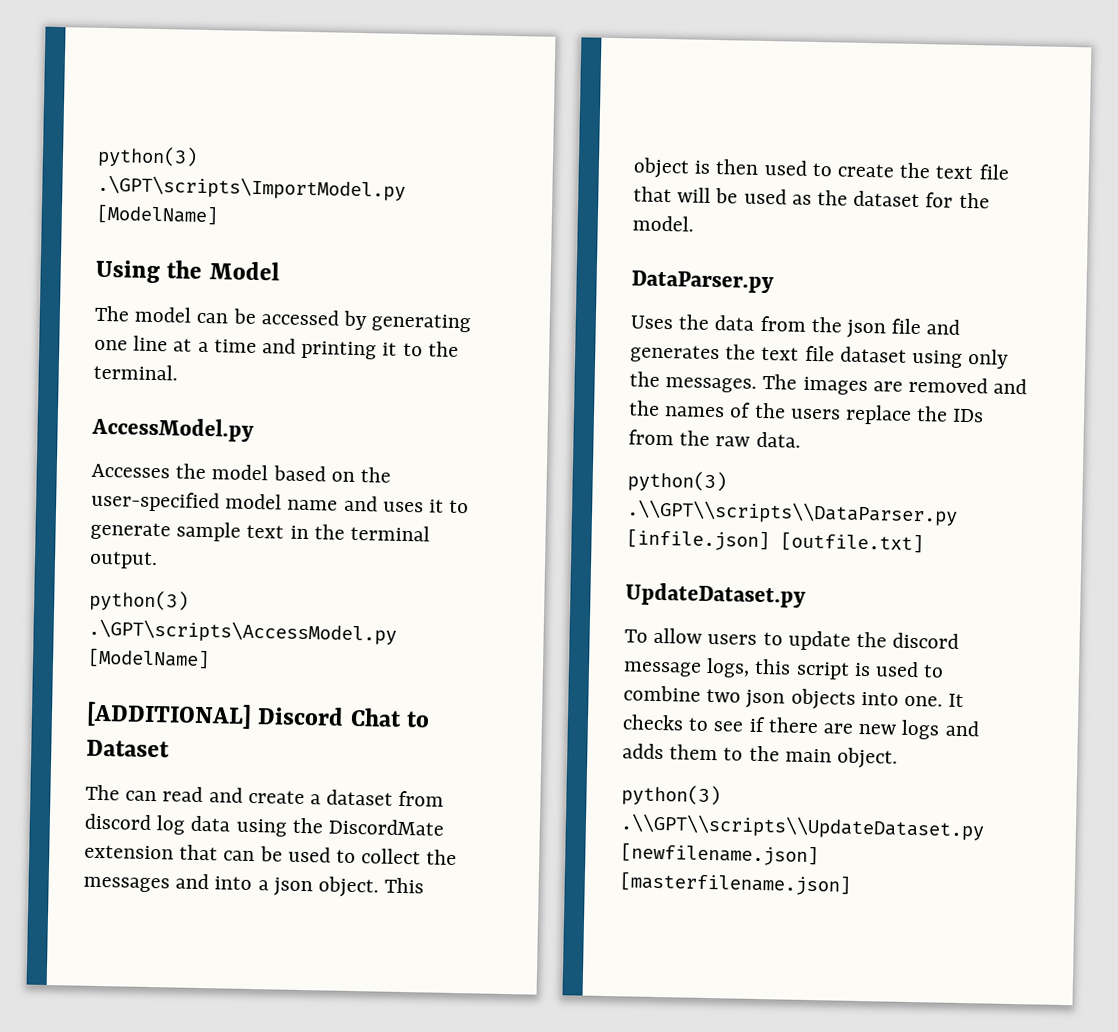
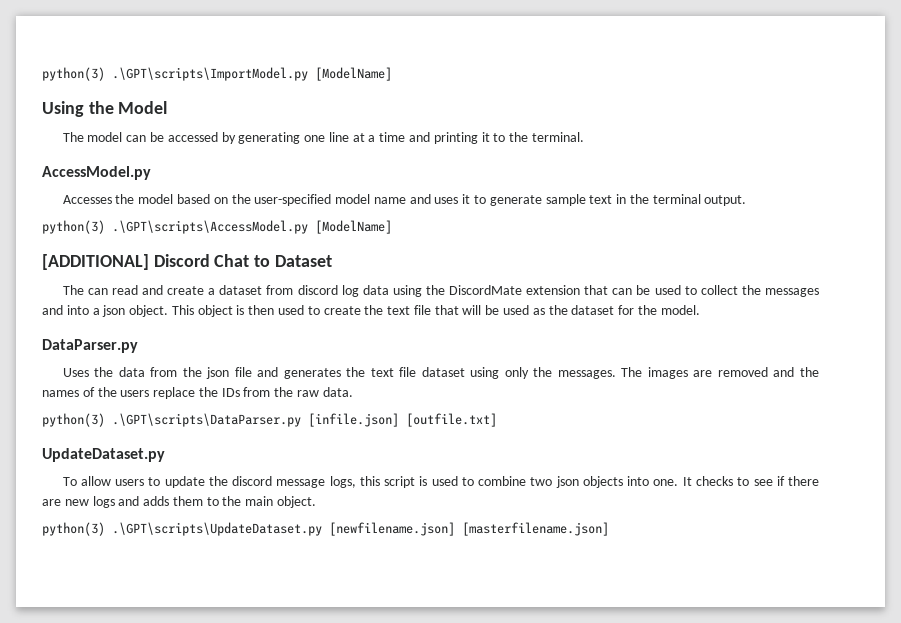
- python(3) .\\GPT\\scripts\\DataParser.py [infile.json] [outfile.txt]
+ python(3) .\GPT\scripts\DataParser.py [infile.json] [outfile.txt]
- python(3) .\\GPT\\scripts\\UpdateDataset.py [newfilename.json] [masterfilename.json]
+ python(3) .\GPT\scripts\UpdateDataset.py [newfilename.json] [masterfilename.json]

